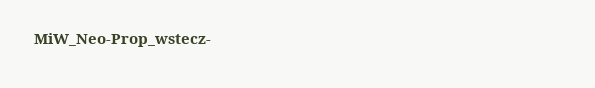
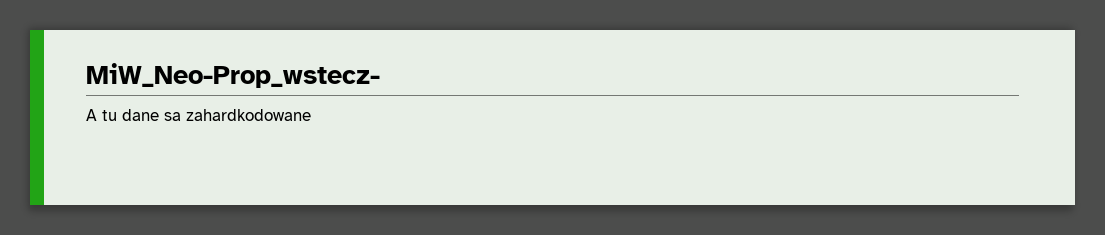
+ A tu dane sa zahardkodowane

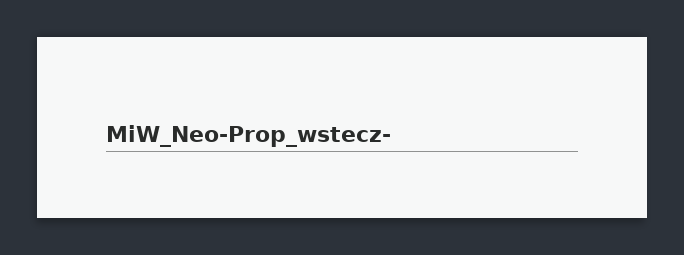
- A tu dane sa zahardkodowane

